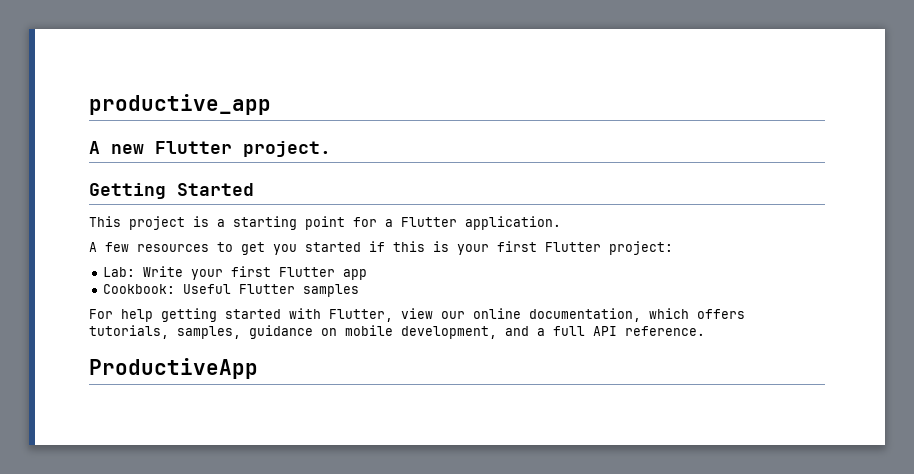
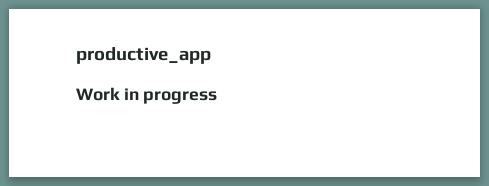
- A new Flutter project.
- Getting Started
- This project is a starting point for a Flutter application.
- A few resources to get you started if this is your first Flutter project:
- Lab: Write your first Flutter app
- Cookbook: Useful Flutter samples
- For help getting started with Flutter, view our online documentation, which offers tutorials, samples, guidance on mobile development, and a full API reference.
- ProductiveApp
+ Work in progress

